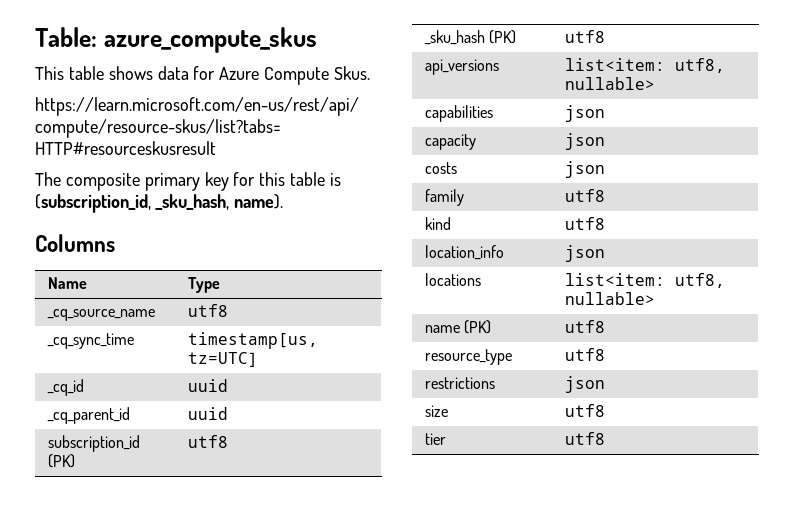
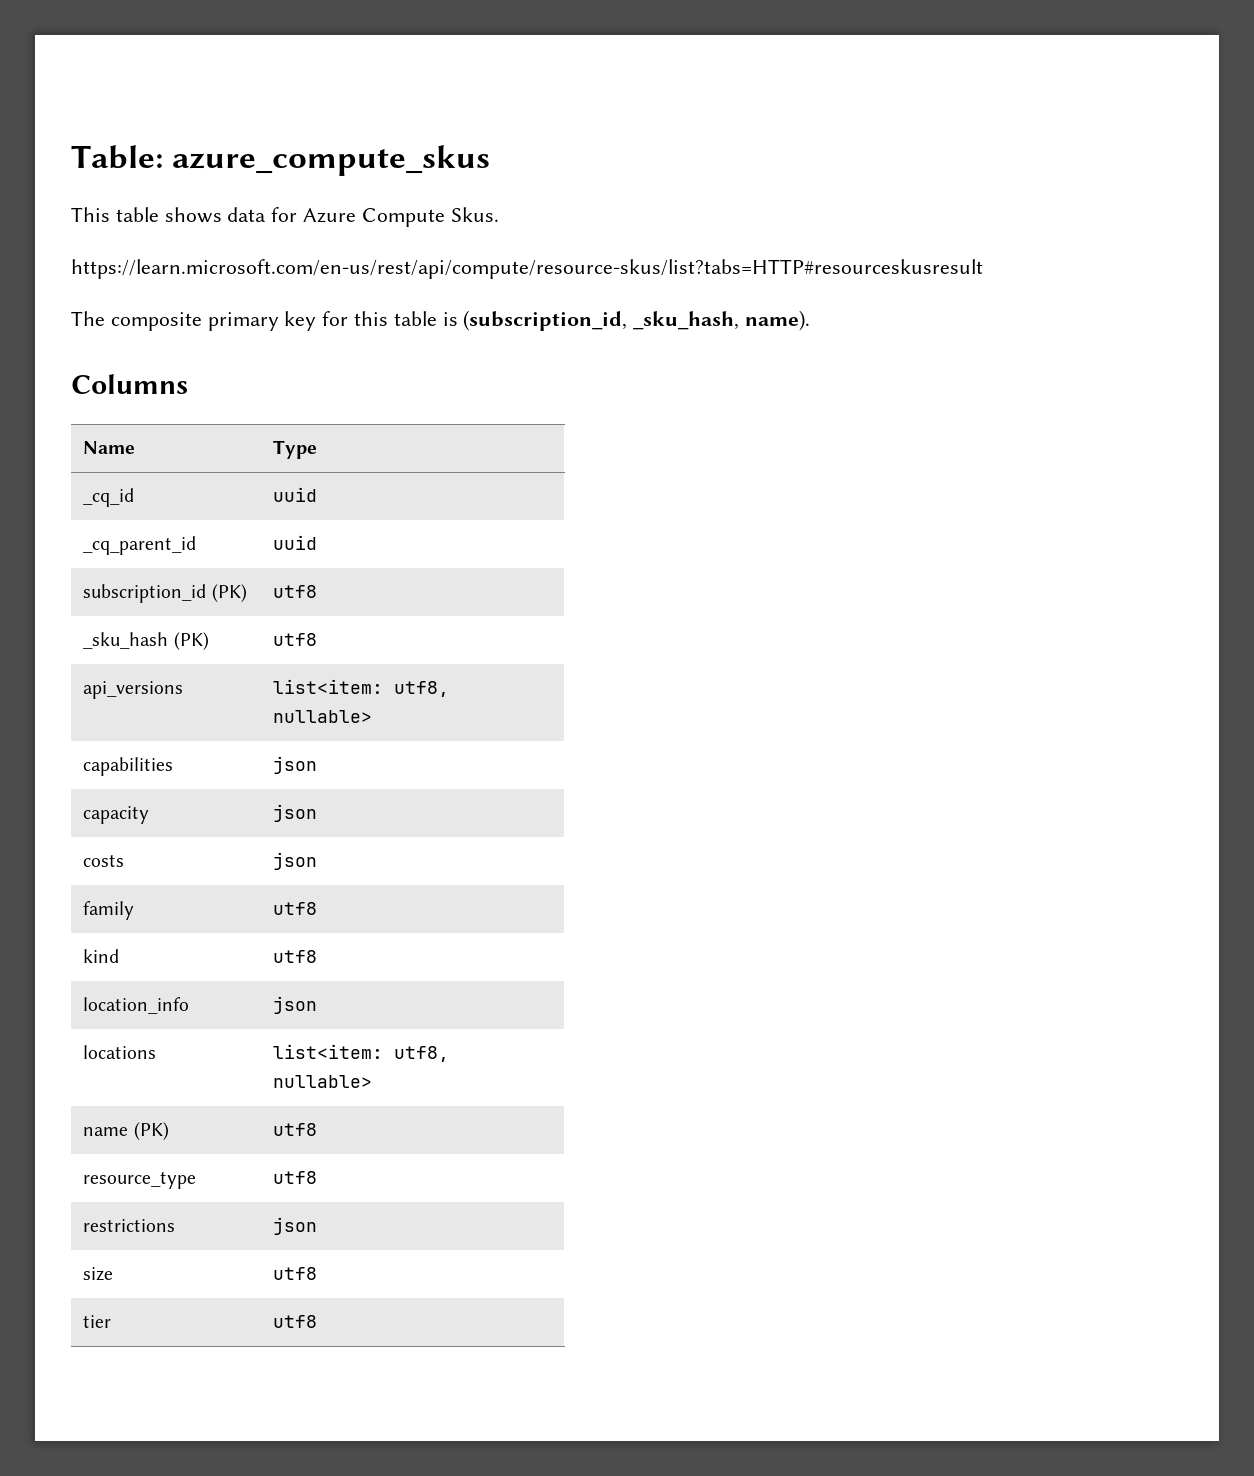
- _cq_source_name | utf8
- _cq_sync_time | timestamp[us, tz=UTC]

